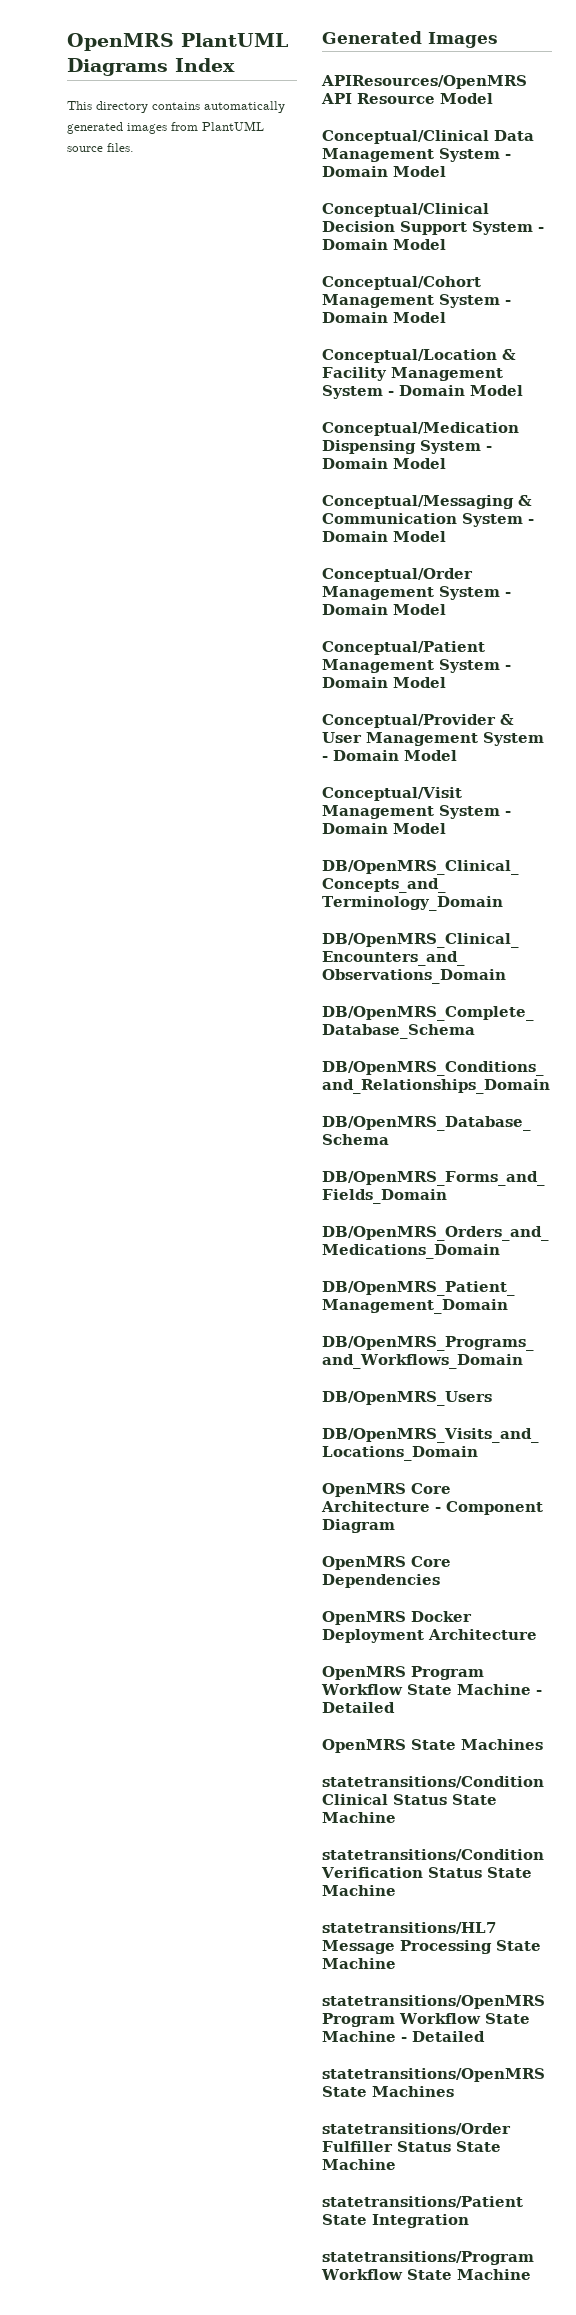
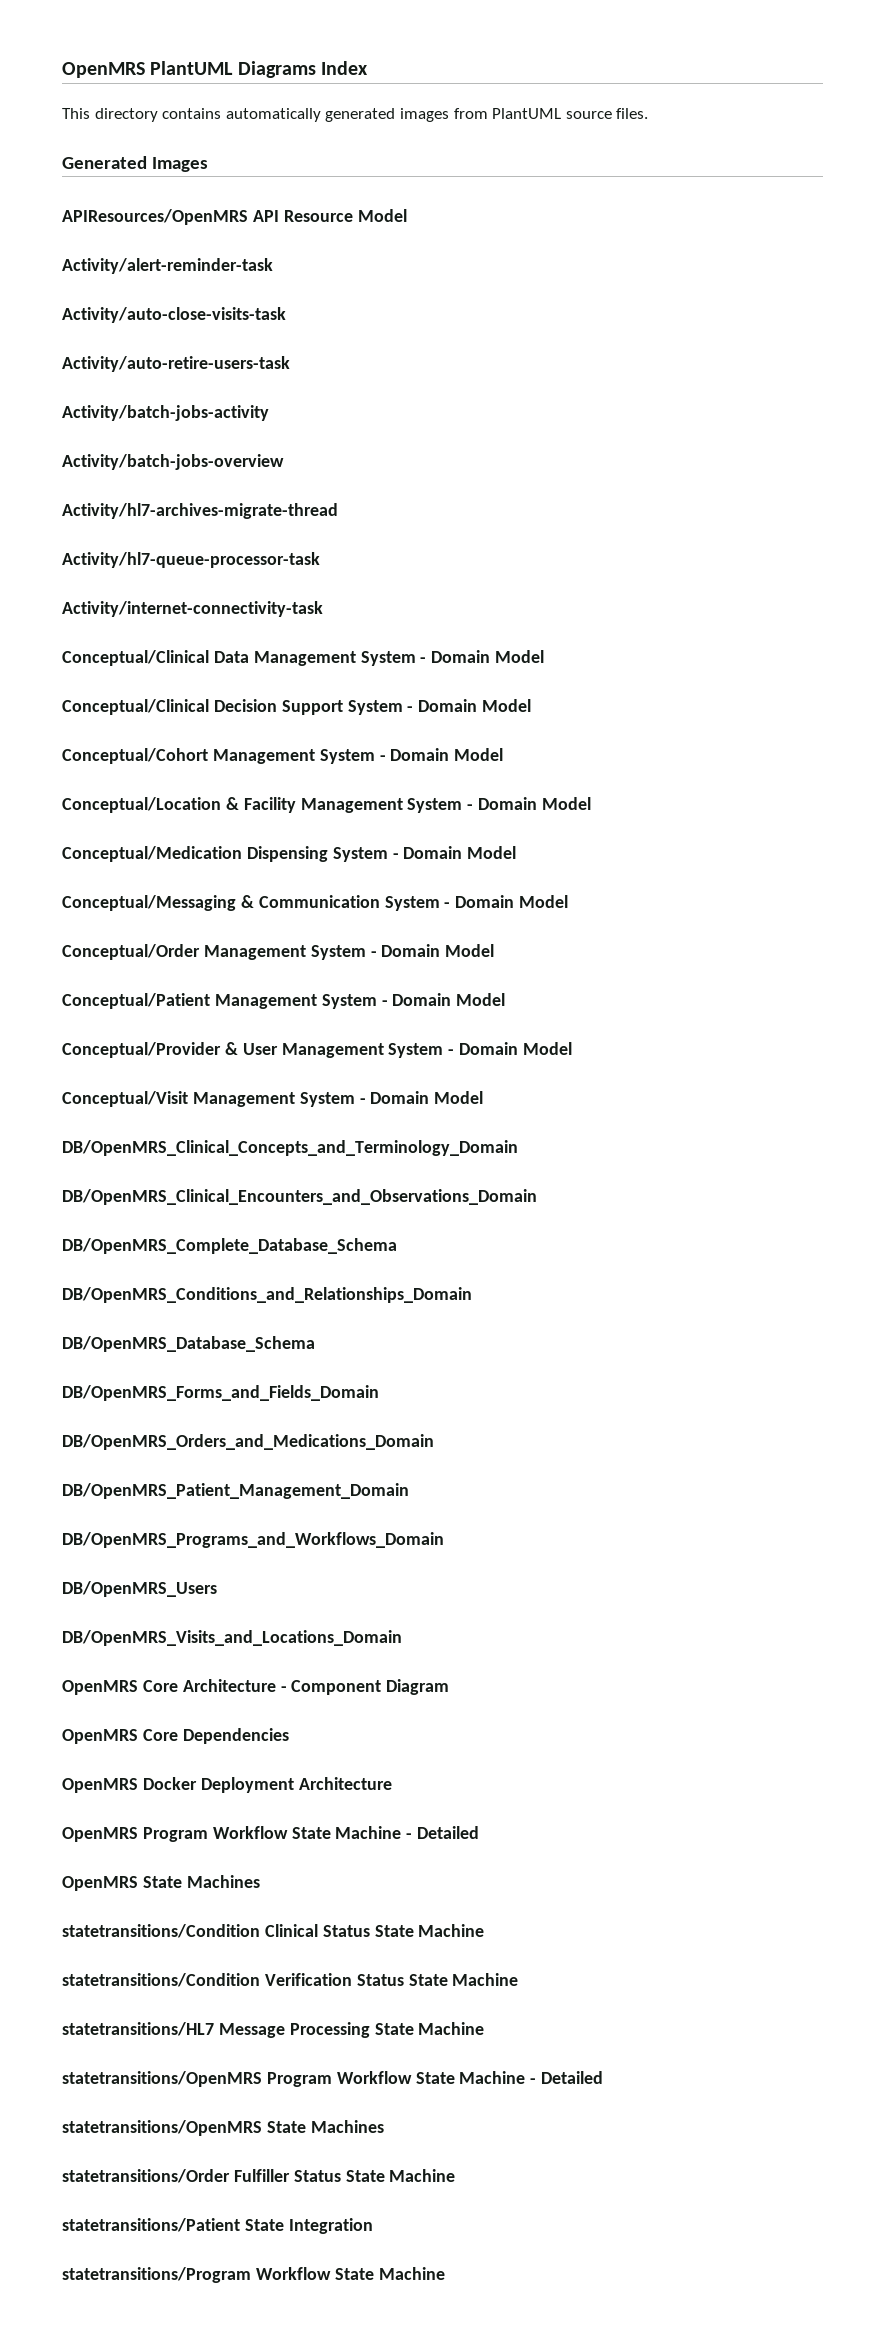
+ Activity/alert-reminder-task
+ Activity/auto-close-visits-task
+ Activity/auto-retire-users-task
+ Activity/batch-jobs-activity
+ Activity/batch-jobs-overview
+ Activity/hl7-archives-migrate-thread
+ Activity/hl7-queue-processor-task
+ Activity/internet-connectivity-task

